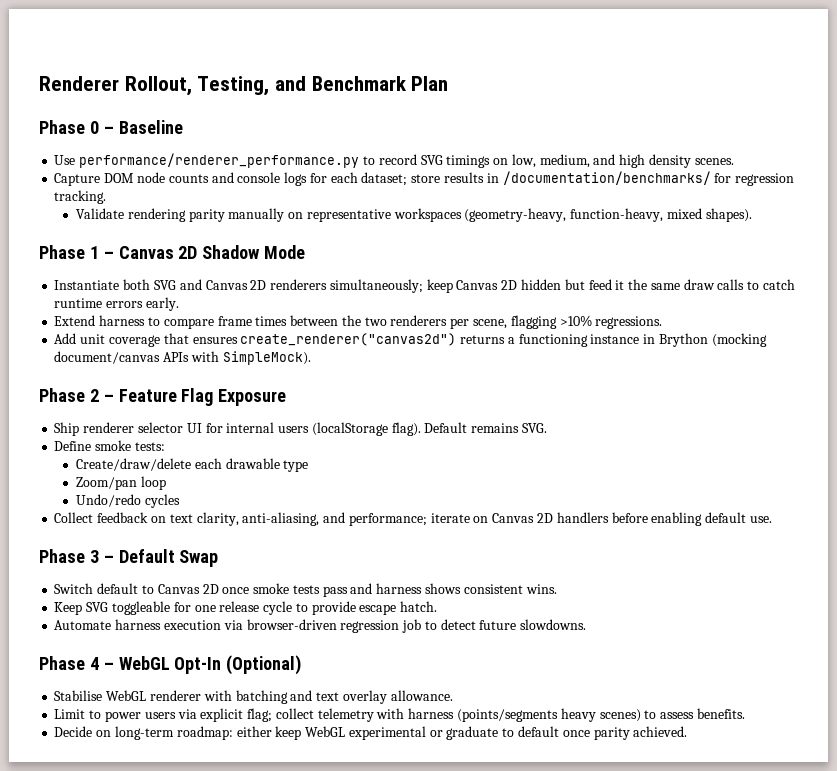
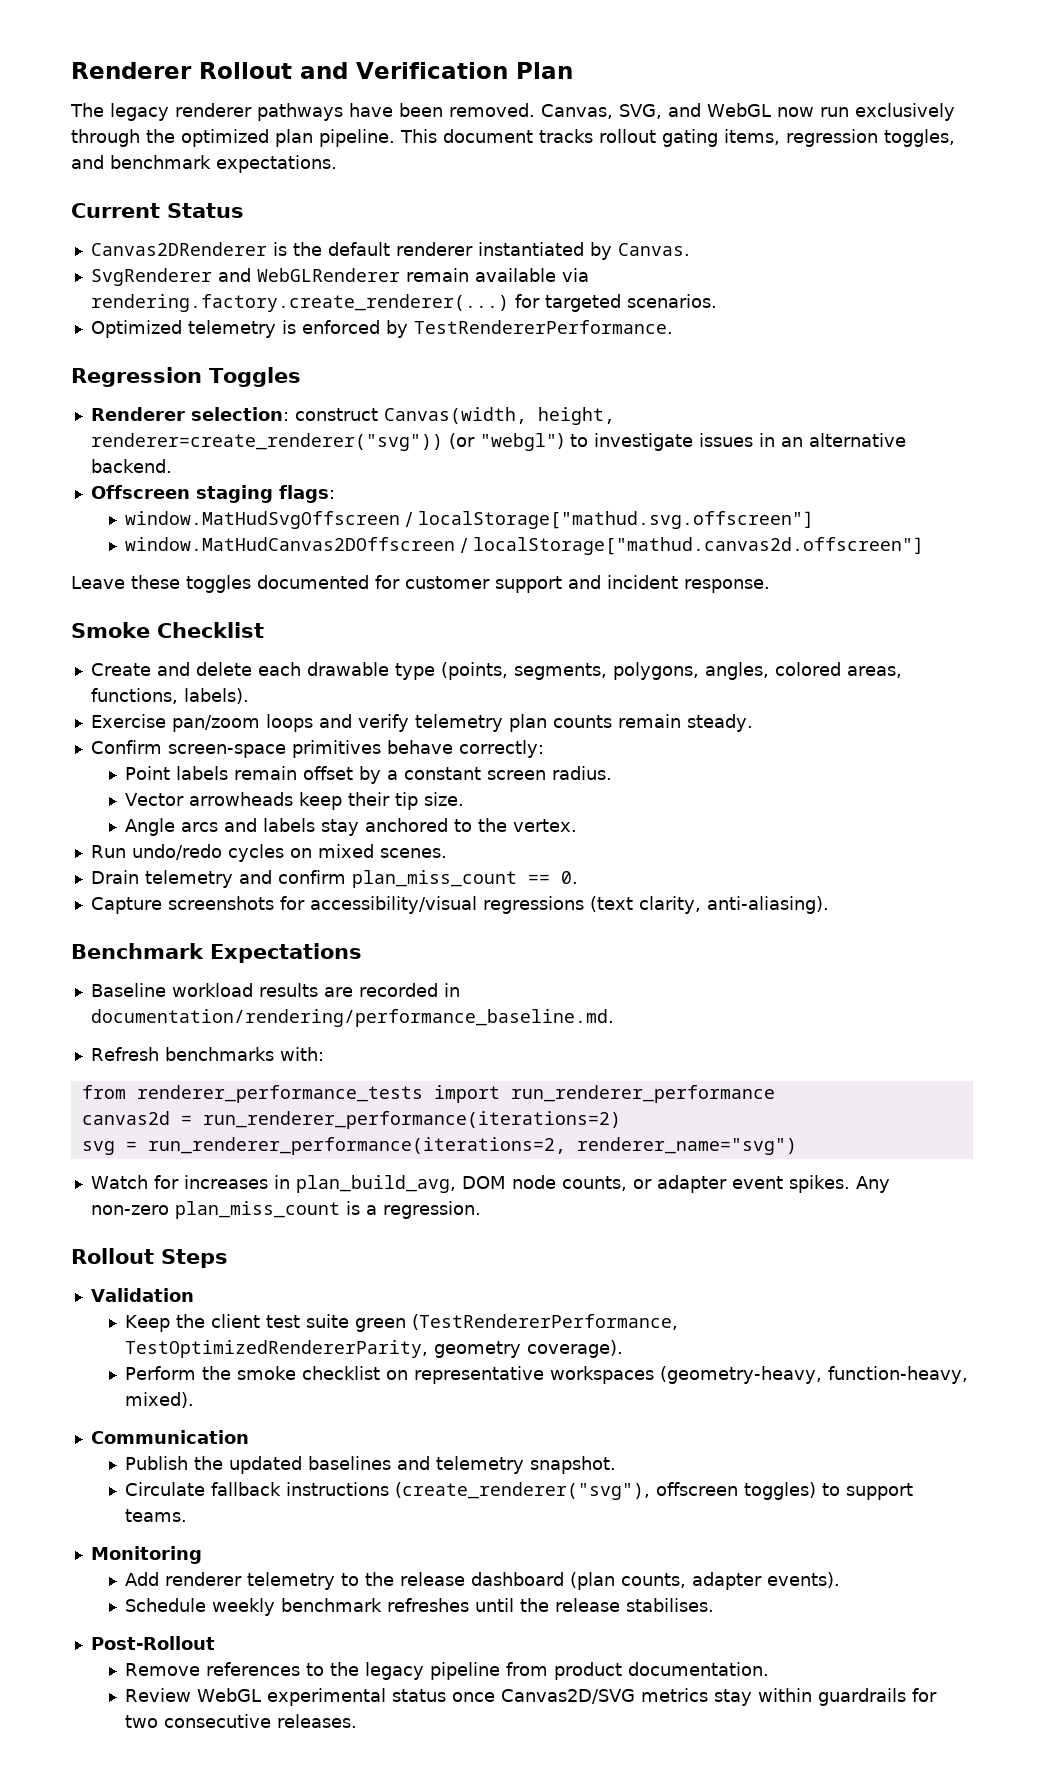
- Renderer Rollout, Testing, and Benchmark Plan
- Phase 0 – Baseline
- Use performance/renderer_performance.py to record SVG timings on low, medium, and high density scenes.
- Capture DOM node counts and console logs for each dataset; store results in /documentation/benchmarks/ for regression tracking.
- Validate rendering parity manually on representative workspaces (geometry-heavy, function-heavy, mixed shapes).
- Phase 1 – Canvas 2D Shadow Mode
- Instantiate both SVG and Canvas 2D renderers simultaneously; keep Canvas 2D hidden but feed it the same draw calls to catch runtime errors early.
- Extend harness to compare frame times between the two renderers per scene, flagging >10% regressions.
- Add unit coverage that ensures create_renderer("canvas2d") returns a functioning instance in Brython (mocking document/canvas APIs with SimpleMock).
- Phase 2 – Feature Flag Exposure
- Ship renderer selector UI for internal users (localStorage flag). Default remains SVG.
- Define smoke tests:
- Create/draw/delete each drawable type
- Zoom/pan loop
- Undo/redo cycles
- Collect feedback on text clarity, anti-aliasing, and performance; iterate on Canvas 2D handlers before enabling default use.
- Phase 3 – Default Swap
- Switch default to Canvas 2D once smoke tests pass and harness shows consistent wins.
- Keep SVG toggleable for one release cycle to provide escape hatch.
- Automate harness execution via browser-driven regression job to detect future slowdowns.
- Phase 4 – WebGL Opt-In (Optional)
- Stabilise WebGL renderer with batching and text overlay allowance.
- Limit to power users via explicit flag; collect telemetry with harness (points/segments heavy scenes) to assess benefits.
- Decide on long-term roadmap: either keep WebGL experimental or graduate to default once parity achieved.
+ Renderer Rollout and Verification Plan
+ The legacy renderer pathways have been removed. Canvas, SVG, and WebGL now run exclusively through the optimized plan pipeline. This document tracks rollout gating items, regression toggles, and benchmark expectations.
+ Current Status
+ Canvas2DRenderer is the default renderer instantiated by Canvas.
+ SvgRenderer and WebGLRenderer remain available via rendering.factory.create_renderer(...) for targeted scenarios.
+ Optimized telemetry is enforced by TestRendererPerformance.
+ Regression Toggles
+ Renderer selection: construct Canvas(width, height, renderer=create_renderer("svg")) (or "webgl") to investigate issues in an alternative backend.
+ Offscreen staging flags:
+ window.MatHudSvgOffscreen / localStorage["mathud.svg.offscreen"]
+ window.MatHudCanvas2DOffscreen / localStorage["mathud.canvas2d.offscreen"]
+ Leave these toggles documented for customer support and incident response.
+ Smoke Checklist
+ Create and delete each drawable type (points, segments, polygons, angles, colored areas, functions, labels).
+ Exercise pan/zoom loops and verify telemetry plan counts remain steady.
+ Confirm screen-space primitives behave correctly:
+ Point labels remain offset by a constant screen radius.
+ Vector arrowheads keep their tip size.
+ Angle arcs and labels stay anchored to the vertex.
+ Run undo/redo cycles on mixed scenes.
+ Drain telemetry and confirm plan_miss_count == 0.
+ Capture screenshots for accessibility/visual regressions (text clarity, anti-aliasing).
+ Benchmark Expectations
+ Baseline workload results are recorded in documentation/rendering/performance_baseline.md.
+ Refresh benchmarks with:
+ from renderer_performance_tests import run_renderer_performance
+ canvas2d = run_renderer_performance(iterations=2)
+ svg = run_renderer_performance(iterations=2, renderer_name="svg")
+ Watch for increases in plan_build_avg, DOM node counts, or adapter event spikes. Any non-zero plan_miss_count is a regression.
+ Rollout Steps
+ Validation
+ Keep the client test suite green (TestRendererPerformance, TestOptimizedRendererParity, geometry coverage).
+ Perform the smoke checklist on representative workspaces (geometry-heavy, function-heavy, mixed).
+ Communication
+ Publish the updated baselines and telemetry snapshot.
+ Circulate fallback instructions (create_renderer("svg"), offscreen toggles) to support teams.
+ Monitoring
+ Add renderer telemetry to the release dashboard (plan counts, adapter events).
+ Schedule weekly benchmark refreshes until the release stabilises.
+ Post-Rollout
+ Remove references to the legacy pipeline from product documentation.
+ Review WebGL experimental status once Canvas2D/SVG metrics stay within guardrails for two consecutive releases.

